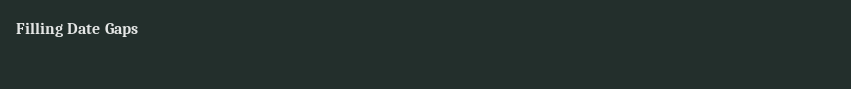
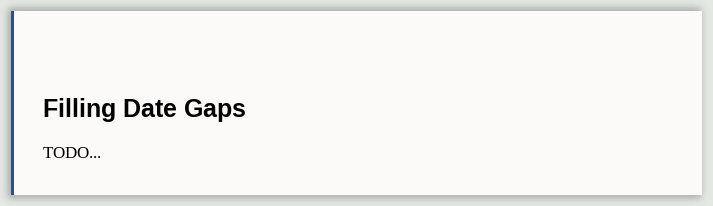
+ TODO...

